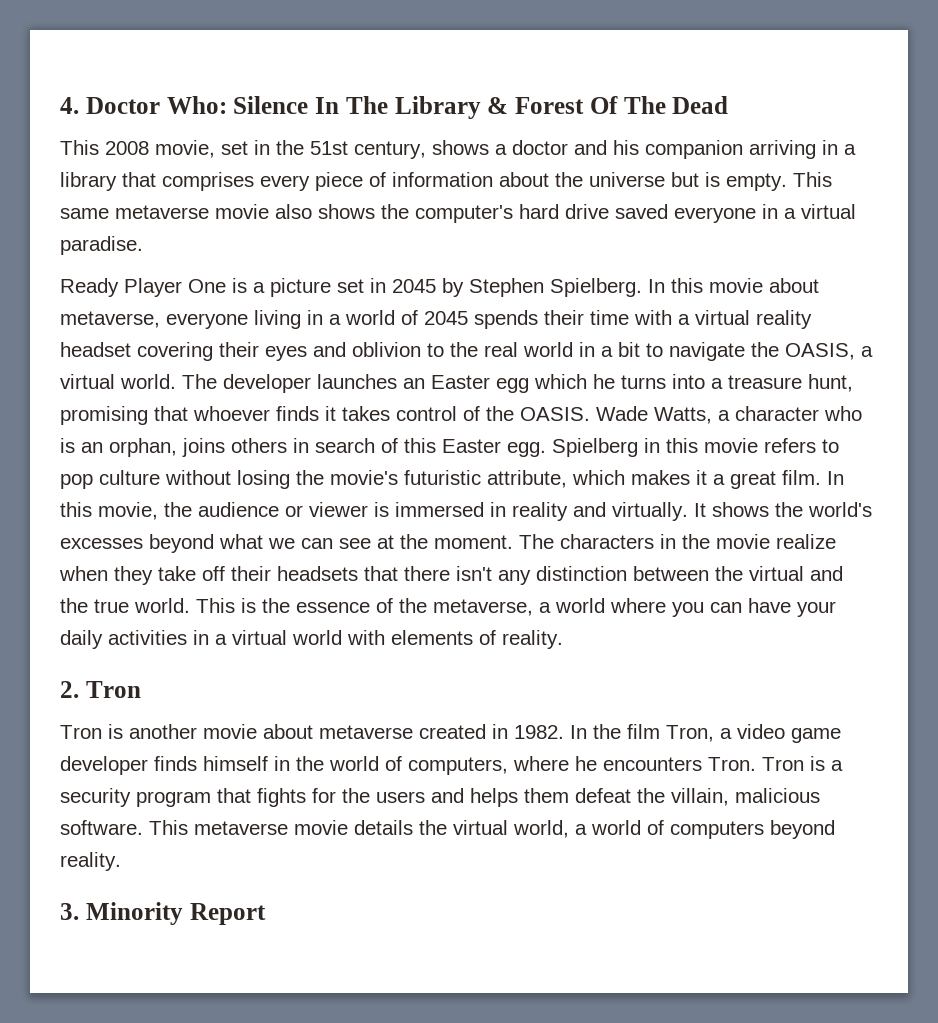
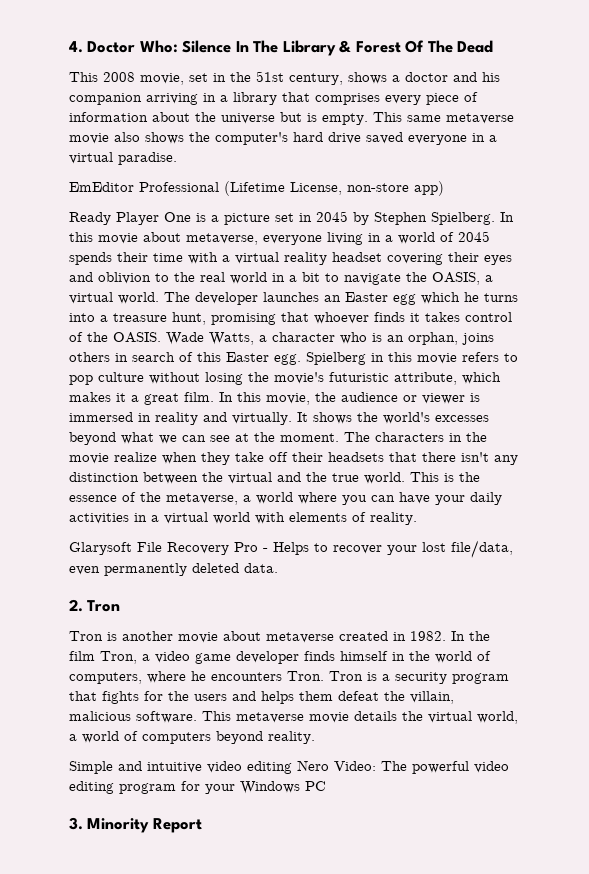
+ EmEditor Professional (Lifetime License, non-store app)
+ Glarysoft File Recovery Pro - Helps to recover your lost file/data, even permanently deleted data.
+ Simple and intuitive video editing Nero Video: The powerful video editing program for your Windows PC

